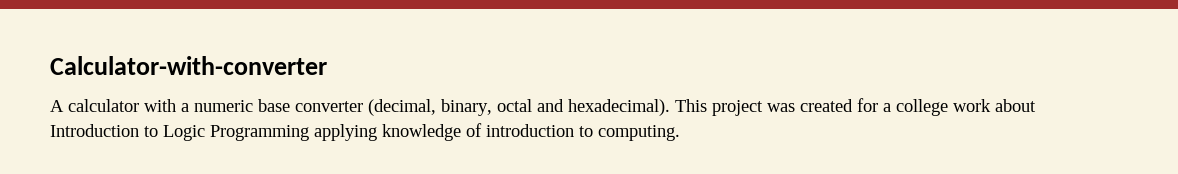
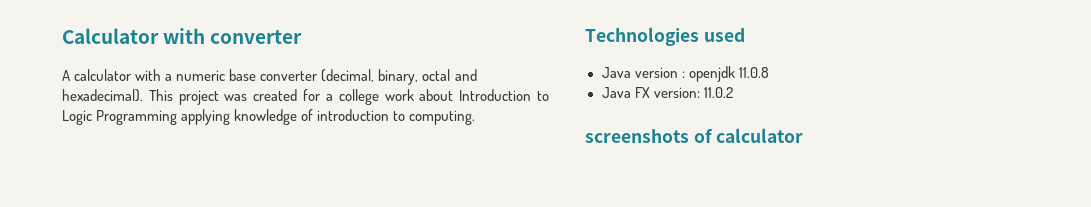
- Calculator-with-converter
+ Calculator with converter
+ Technologies used
+ Java version : openjdk 11.0.8
+ Java FX version: 11.0.2
+ screenshots of calculator

